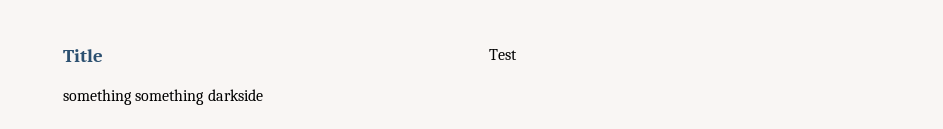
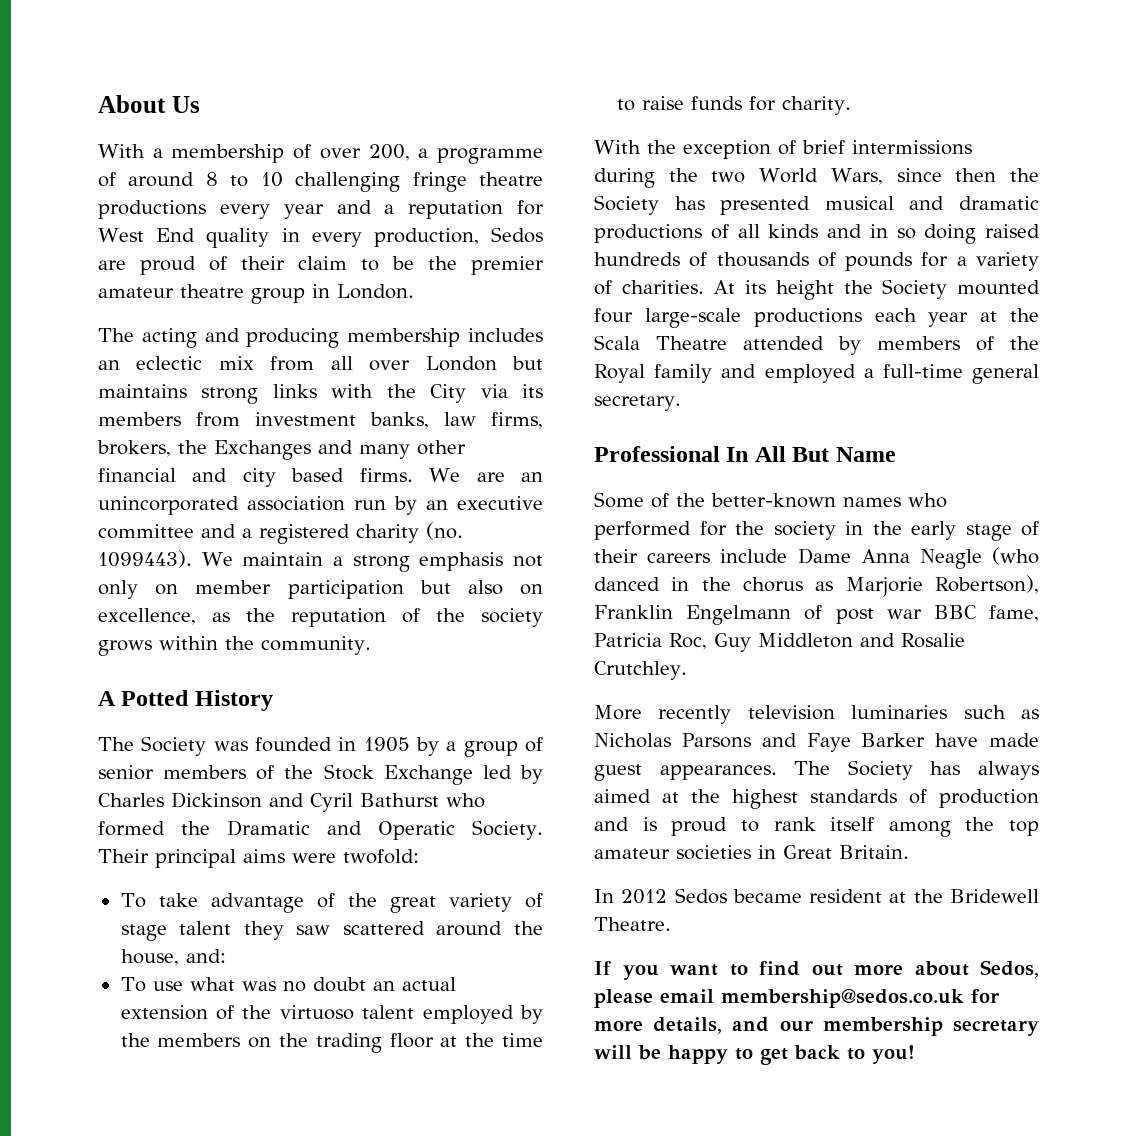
- Title
- something something darkside
- Test
+ About Us
+ With a membership of over 200, a programme of around 8 to 10 challenging fringe theatre productions every year and a reputation for West End quality in every production, Sedos are proud of their claim to be the premier amateur theatre group in London.
+ The acting and producing membership includes an eclectic mix from all over London but maintains strong links with the City via its members from investment banks, law firms, brokers, the Exchanges and many other financial and city based firms. We are an unincorporated association run by an executive committee and a registered charity (no. 1099443). We maintain a strong emphasis not only on member participation but also on excellence, as the reputation of the society grows within the community.
+ A Potted History
+ The Society was founded in 1905 by a group of senior members of the Stock Exchange led by Charles Dickinson and Cyril Bathurst who formed the Dramatic and Operatic Society. Their principal aims were twofold:
+ To take advantage of the great variety of stage talent they saw scattered around the house, and:
+ To use what was no doubt an actual extension of the virtuoso talent employed by the members on the trading floor at the time to raise funds for charity.
+ With the exception of brief intermissions during the two World Wars, since then the Society has presented musical and dramatic productions of all kinds and in so doing raised hundreds of thousands of pounds for a variety of charities. At its height the Society mounted four large-scale productions each year at the Scala Theatre attended by members of the Royal family and employed a full-time general secretary.
+ Professional In All But Name
+ Some of the better-known names who performed for the society in the early stage of their careers include Dame Anna Neagle (who danced in the chorus as Marjorie Robertson), Franklin Engelmann of post war BBC fame, Patricia Roc, Guy Middleton and Rosalie Crutchley.
+ More recently television luminaries such as Nicholas Parsons and Faye Barker have made guest appearances. The Society has always aimed at the highest standards of production and is proud to rank itself among the top amateur societies in Great Britain.
+ In 2012 Sedos became resident at the Bridewell Theatre.
+ If you want to find out more about Sedos, please email membership@sedos.co.uk for more details, and our membership secretary will be happy to get back to you!

